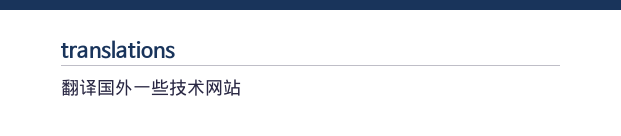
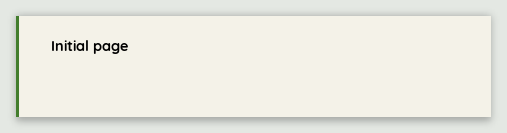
- translations
- 翻译国外一些技术网站
+ Initial page

